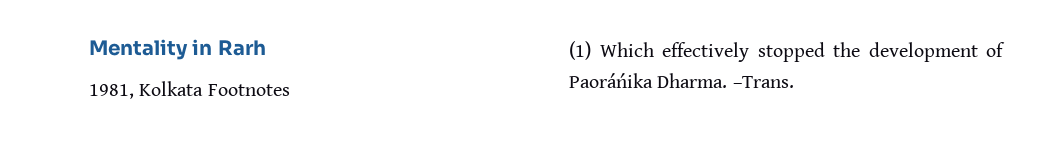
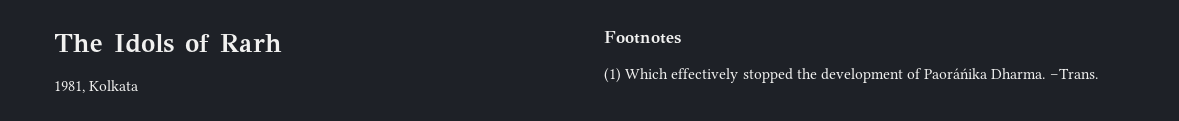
- Mentality in Rarh
+ The Idols of Rarh
- 1981, Kolkata Footnotes
+ 1981, Kolkata
+ Footnotes

